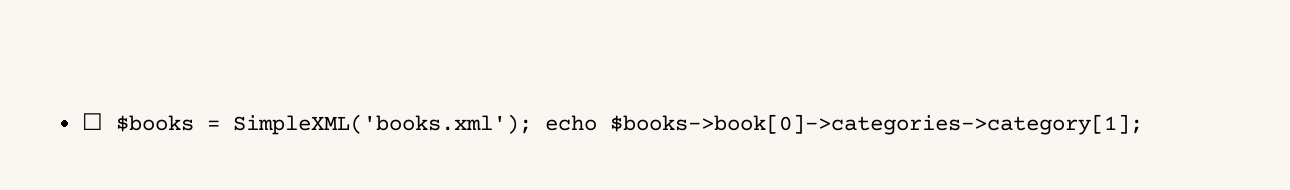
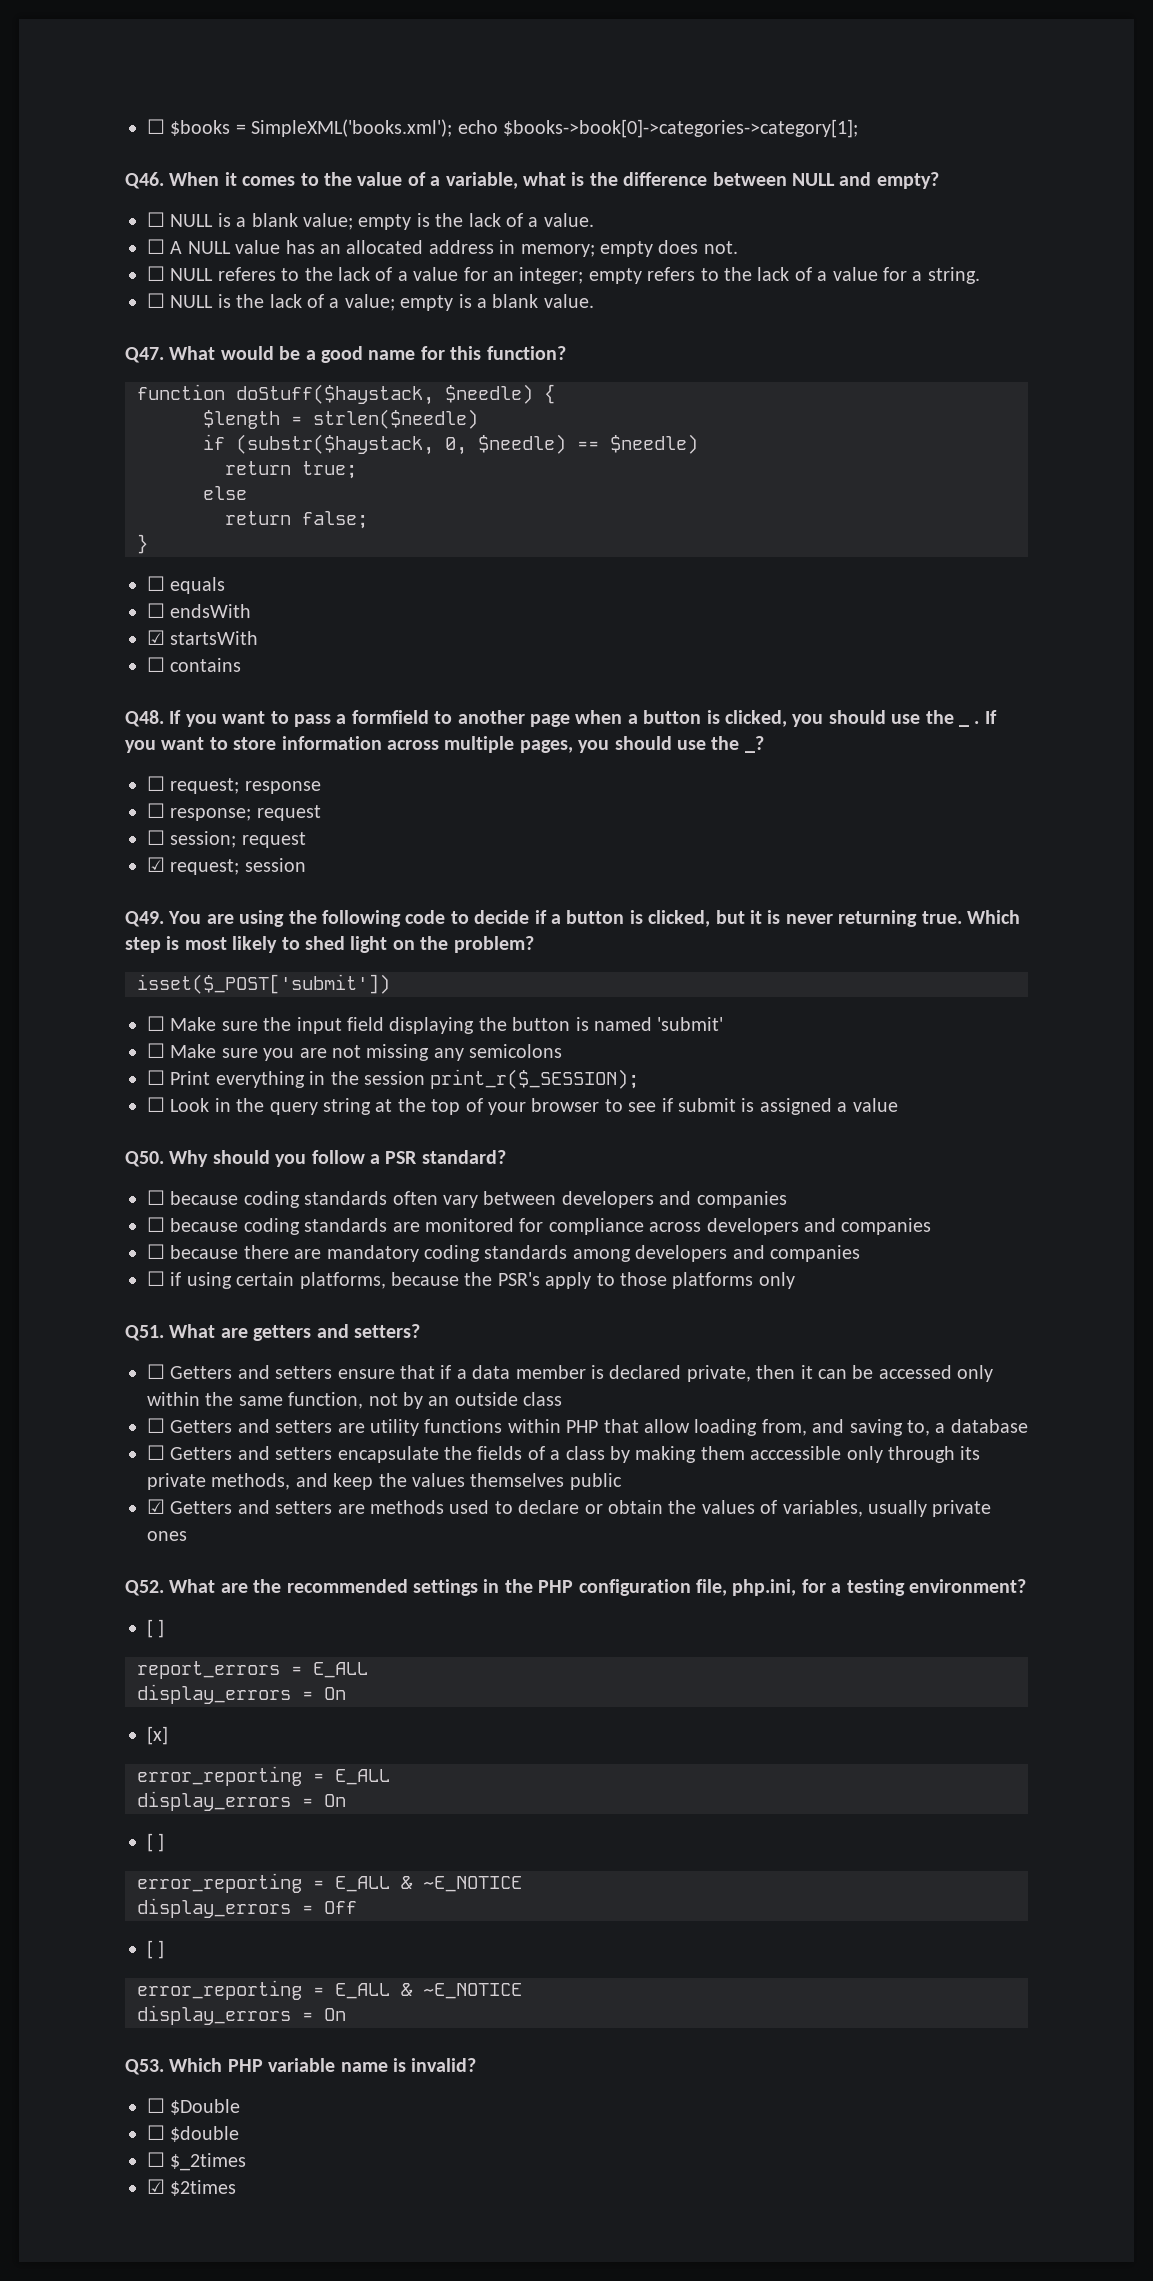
+ Q46. When it comes to the value of a variable, what is the difference between NULL and empty?
+ ☐ NULL is a blank value; empty is the lack of a value.
+ ☐ A NULL value has an allocated address in memory; empty does not.
+ ☐ NULL referes to the lack of a value for an integer; empty refers to the lack of a value for a string.
+ ☐ NULL is the lack of a value; empty is a blank value.
+ Q47. What would be a good name for this function?
+ function doStuff($haystack, $needle) {
+ $length = strlen($needle)
+ if (substr($haystack, 0, $needle) == $needle)
+ return true;
+ else
+ return false;
+ }
+ ☐ equals
+ ☐ endsWith
+ ☑ startsWith
+ ☐ contains
+ Q48. If you want to pass a formfield to another page when a button is clicked, you should use the _ . If you want to store information across multiple pages, you should use the _?
+ ☐ request; response
+ ☐ response; request
+ ☐ session; request
+ ☑ request; session
+ Q49. You are using the following code to decide if a button is clicked, but it is never returning true. Which step is most likely to shed light on the problem?
+ isset($_POST['submit'])
+ ☐ Make sure the input field displaying the button is named 'submit'
+ ☐ Make sure you are not missing any semicolons
+ ☐ Print everything in the session print_r($_SESSION);
+ ☐ Look in the query string at the top of your browser to see if submit is assigned a value
+ Q50. Why should you follow a PSR standard?
+ ☐ because coding standards often vary between developers and companies
+ ☐ because coding standards are monitored for compliance across developers and companies
+ ☐ because there are mandatory coding standards among developers and companies
+ ☐ if using certain platforms, because the PSR's apply to those platforms only
+ Q51. What are getters and setters?
+ ☐ Getters and setters ensure that if a data member is declared private, then it can be accessed only within the same function, not by an outside class
+ ☐ Getters and setters are utility functions within PHP that allow loading from, and saving to, a database
+ ☐ Getters and setters encapsulate the fields of a class by making them acccessible only through its private methods, and keep the values themselves public
+ ☑ Getters and setters are methods used to declare or obtain the values of variables, usually private ones
+ Q52. What are the recommended settings in the PHP configuration file, php.ini, for a testing environment?
+ [ ]
+ report_errors = E_ALL
+ display_errors = On
+ [x]
+ error_reporting = E_ALL
+ display_errors = On
+ [ ]
+ error_reporting = E_ALL & ~E_NOTICE
+ display_errors = Off
+ [ ]
+ error_reporting = E_ALL & ~E_NOTICE
+ display_errors = On
+ Q53. Which PHP variable name is invalid?
+ ☐ $Double
+ ☐ $double
+ ☐ $_2times
+ ☑ $2times

